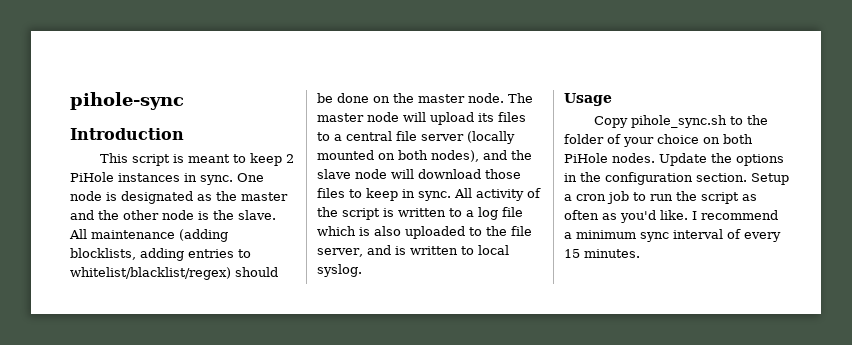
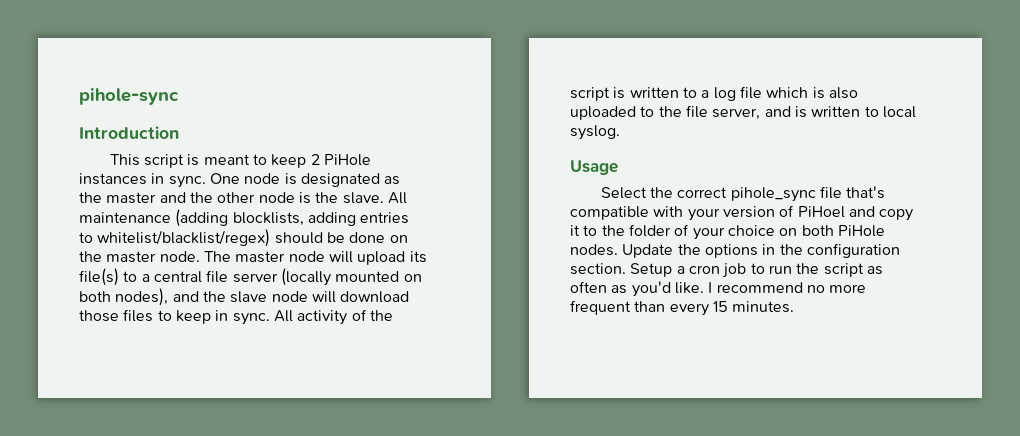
- The master node will upload its files to a central file server (locally mounted on both nodes), and the slave node will download those files to keep in sync.
+ The master node will upload its file(s) to a central file server (locally mounted on both nodes), and the slave node will download those files to keep in sync.
- Copy pihole_sync.sh to the folder of your choice on both PiHole nodes.
+ Select the correct pihole_sync file that's compatible with your version of PiHoel and copy it to the folder of your choice on both PiHole nodes.
- I recommend a minimum sync interval of every 15 minutes.
+ I recommend no more frequent than every 15 minutes.

